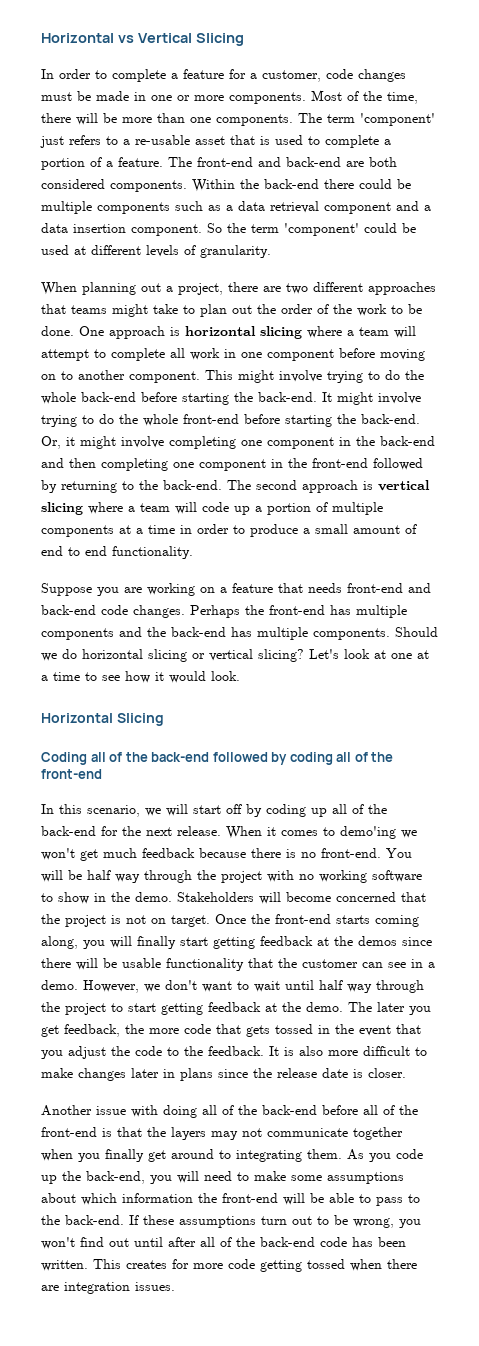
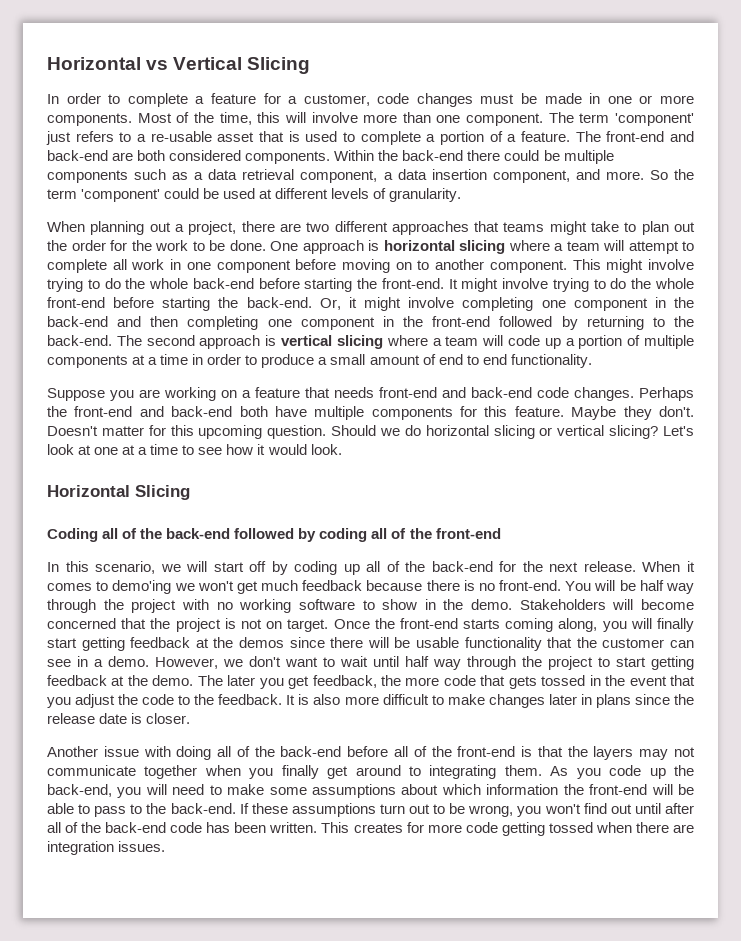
- Most of the time, there will be more than one components.
+ Most of the time, this will involve more than one component.
- Within the back-end there could be multiple components such as a data retrieval component and a data insertion component.
+ Within the back-end there could be multiple components such as a data retrieval component, a data insertion component, and more.
- When planning out a project, there are two different approaches that teams might take to plan out the order of the work to be done.
+ When planning out a project, there are two different approaches that teams might take to plan out the order for the work to be done.
- This might involve trying to do the whole back-end before starting the back-end.
+ This might involve trying to do the whole back-end before starting the front-end.
- Perhaps the front-end has multiple components and the back-end has multiple components.
+ Perhaps the front-end and back-end both have multiple components for this feature. Maybe they don't. Doesn't matter for this upcoming question.

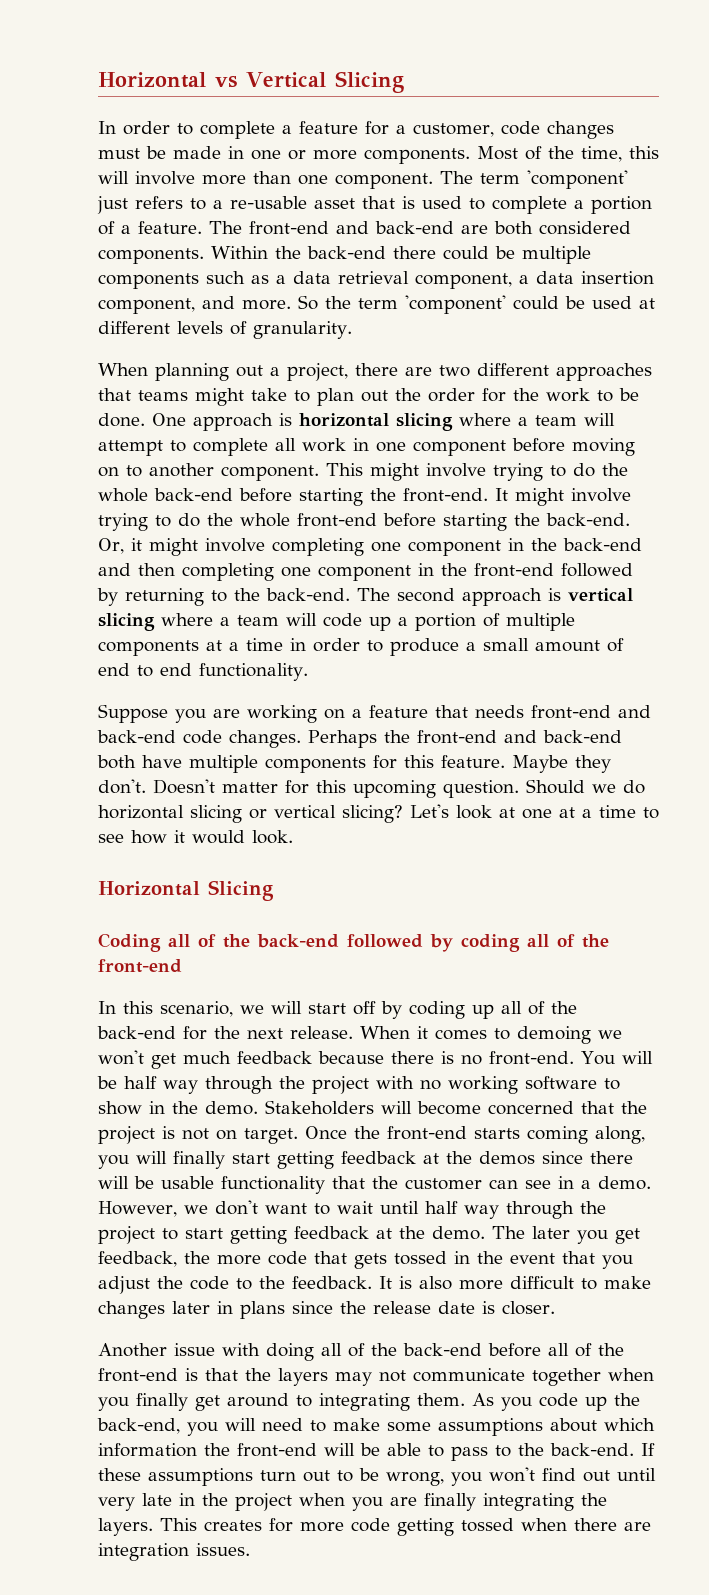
- When it comes to demo'ing we won't get much feedback because there is no front-end.
+ When it comes to demoing we won't get much feedback because there is no front-end.
- If these assumptions turn out to be wrong, you won't find out until after all of the back-end code has been written.
+ If these assumptions turn out to be wrong, you won't find out until very late in the project when you are finally integrating the layers.

